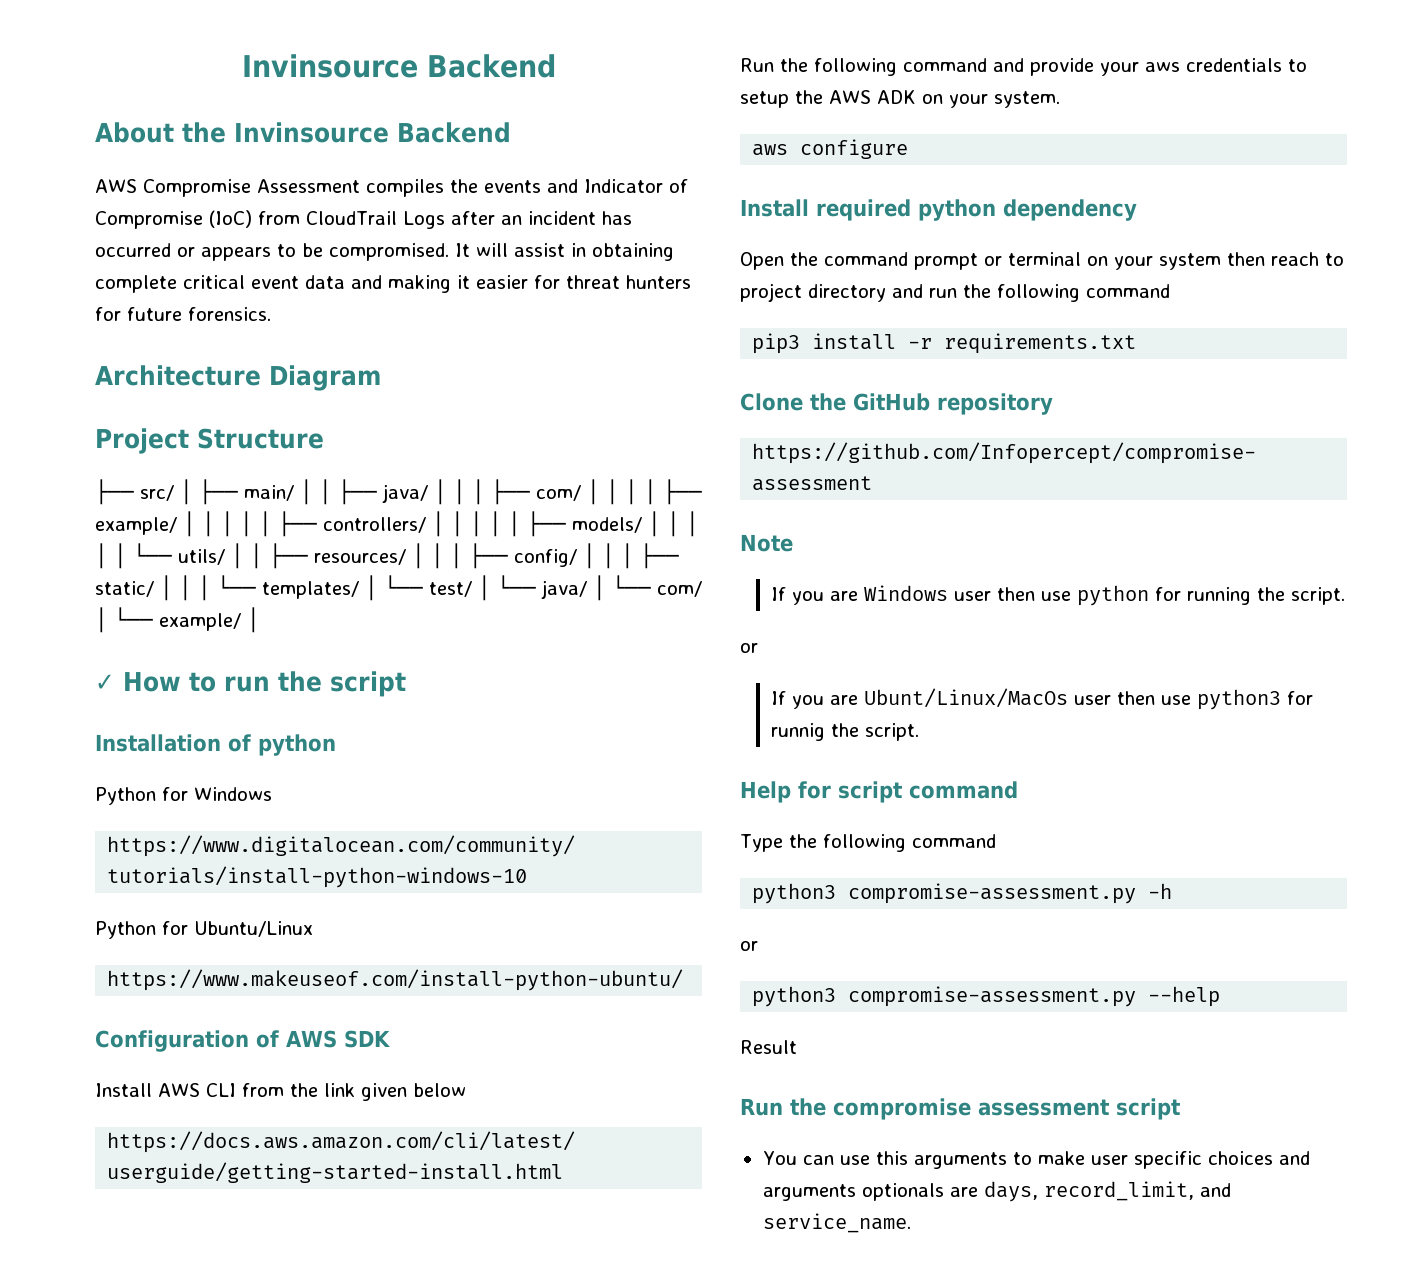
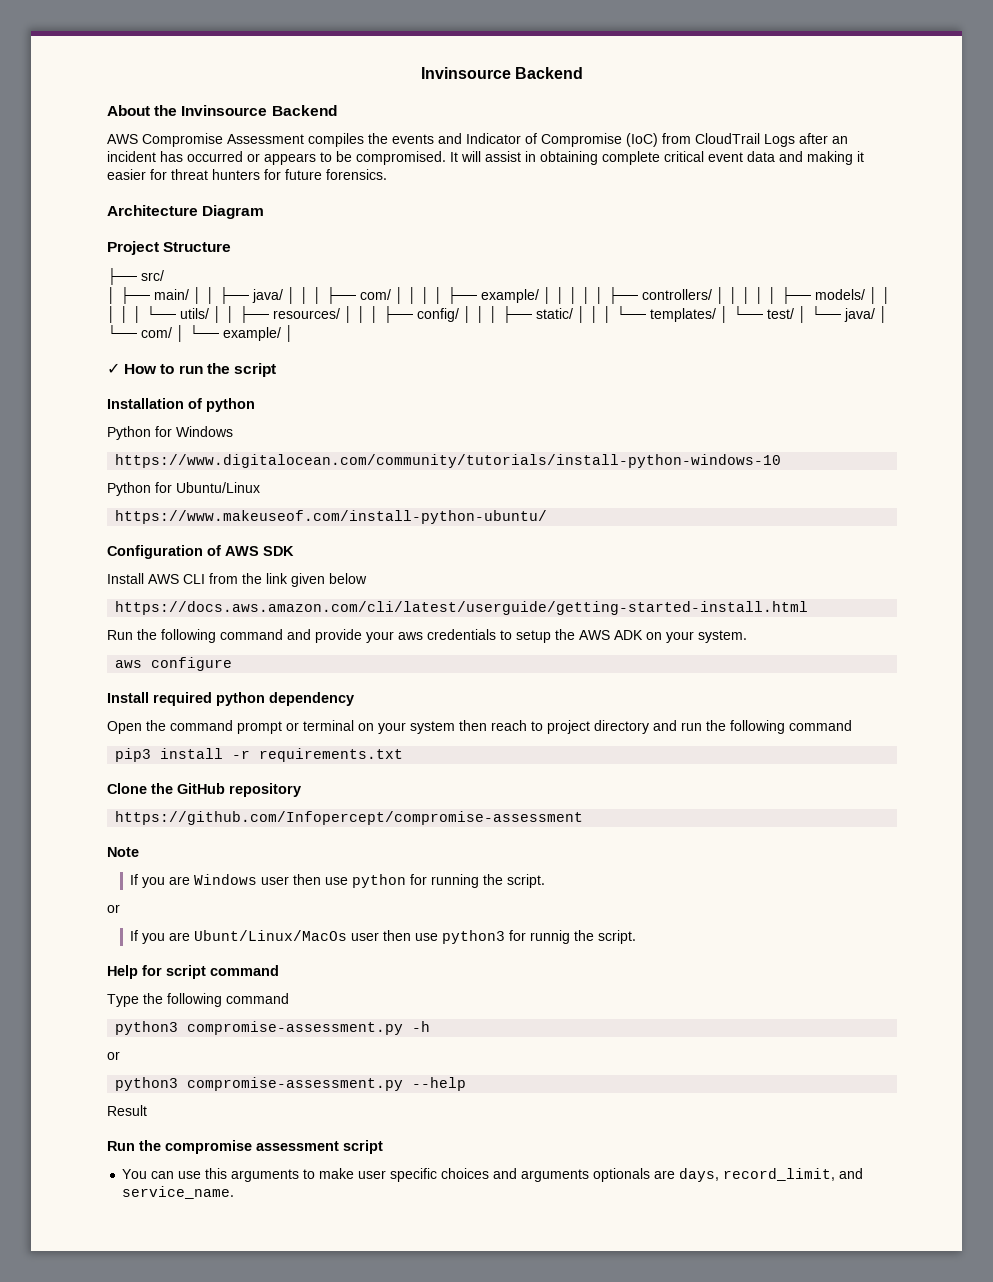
- ├── src/ │ ├── main/ │ │ ├── java/ │ │ │ ├── com/ │ │ │ │ ├── example/ │ │ │ │ │ ├── controllers/ │ │ │ │ │ ├── models/ │ │ │ │ │ └── utils/ │ │ ├── resources/ │ │ │ ├── config/ │ │ │ ├── static/ │ │ │ └── templates/ │ └── test/ │ └── java/ │ └── com/ │ └── example/ │
+ ├── src/
+ │ ├── main/ │ │ ├── java/ │ │ │ ├── com/ │ │ │ │ ├── example/ │ │ │ │ │ ├── controllers/ │ │ │ │ │ ├── models/ │ │ │ │ │ └── utils/ │ │ ├── resources/ │ │ │ ├── config/ │ │ │ ├── static/ │ │ │ └── templates/ │ └── test/ │ └── java/ │ └── com/ │ └── example/ │

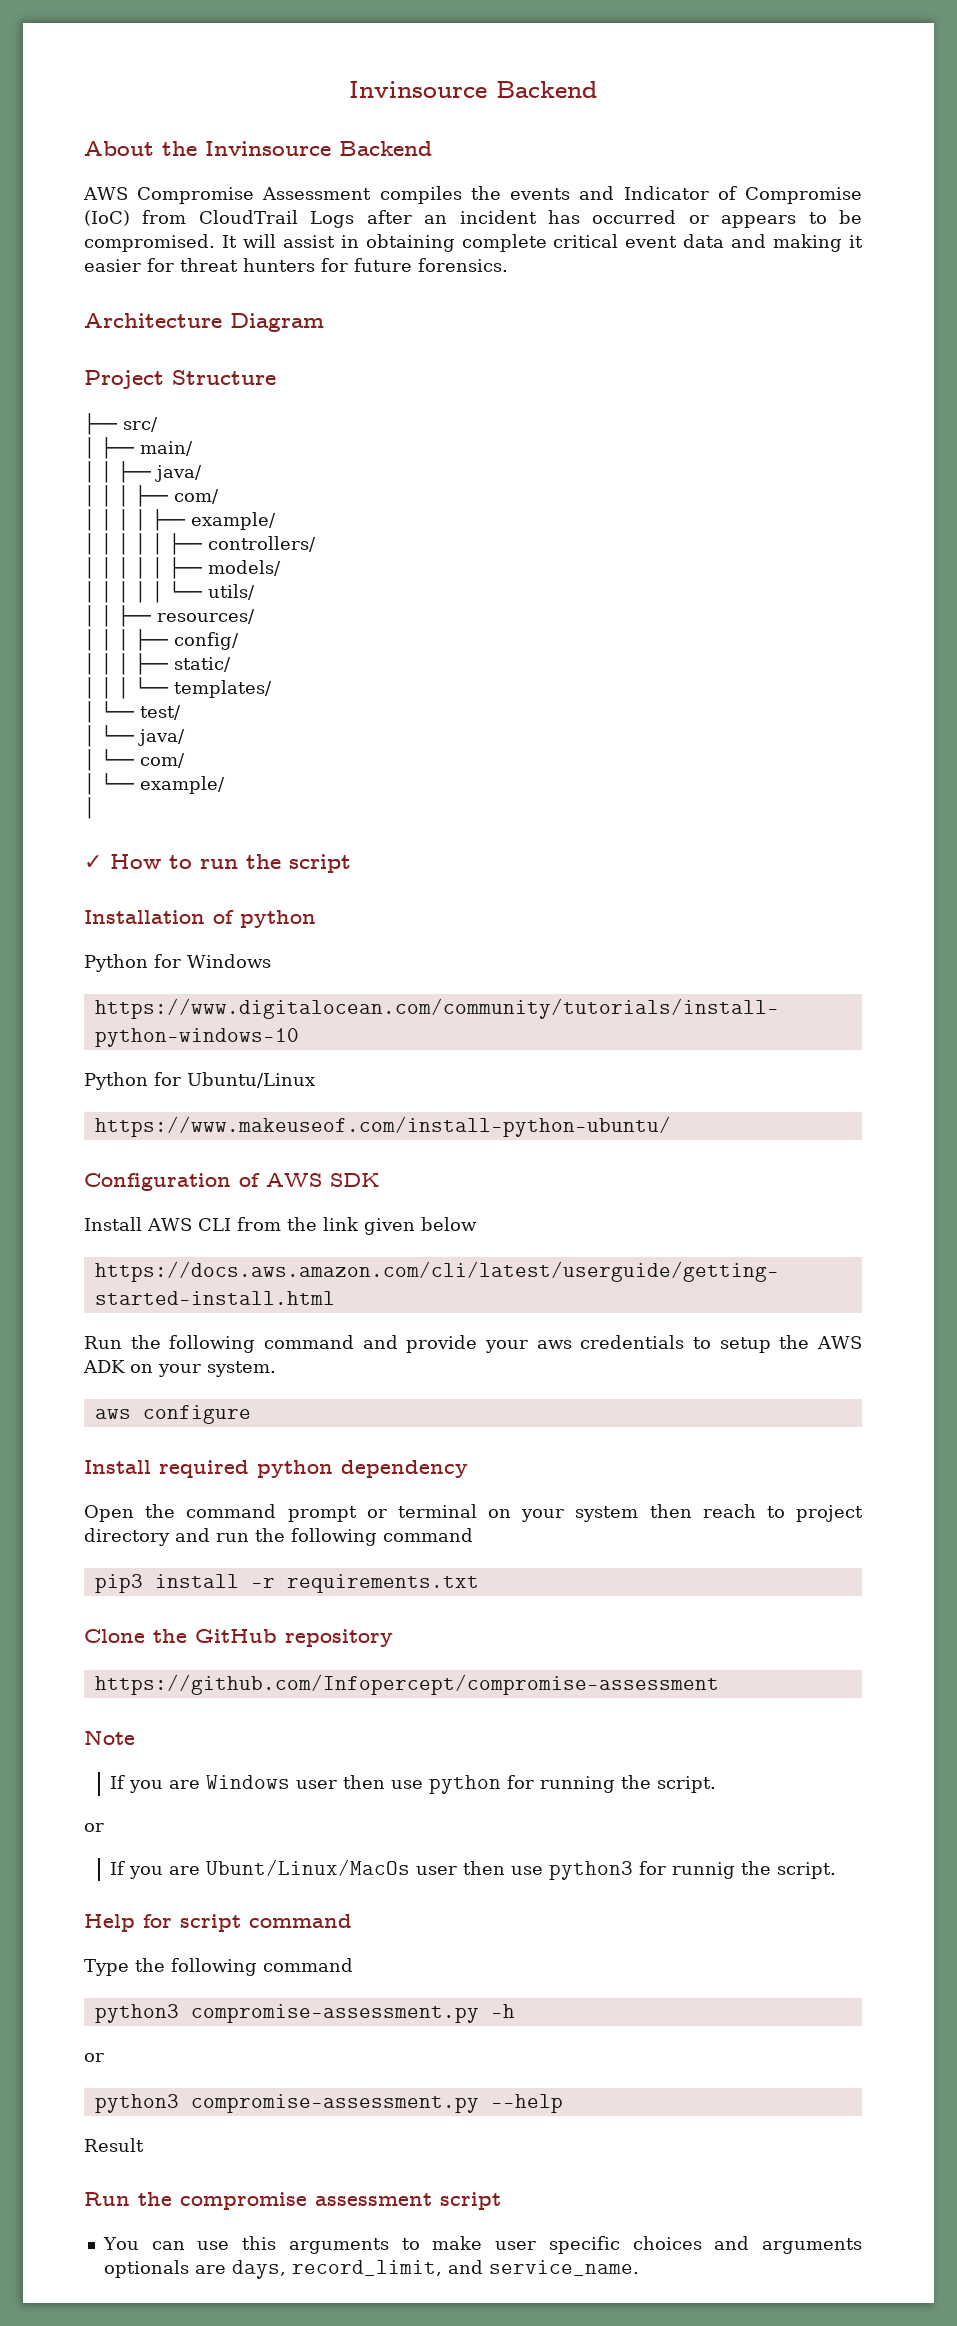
- │ ├── main/ │ │ ├── java/ │ │ │ ├── com/ │ │ │ │ ├── example/ │ │ │ │ │ ├── controllers/ │ │ │ │ │ ├── models/ │ │ │ │ │ └── utils/ │ │ ├── resources/ │ │ │ ├── config/ │ │ │ ├── static/ │ │ │ └── templates/ │ └── test/ │ └── java/ │ └── com/ │ └── example/ │
+ │ ├── main/
+ │ │ ├── java/
+ │ │ │ ├── com/
+ │ │ │ │ ├── example/
+ │ │ │ │ │ ├── controllers/
+ │ │ │ │ │ ├── models/
+ │ │ │ │ │ └── utils/
+ │ │ ├── resources/
+ │ │ │ ├── config/
+ │ │ │ ├── static/
+ │ │ │ └── templates/
+ │ └── test/
+ │ └── java/
+ │ └── com/
+ │ └── example/
+ │

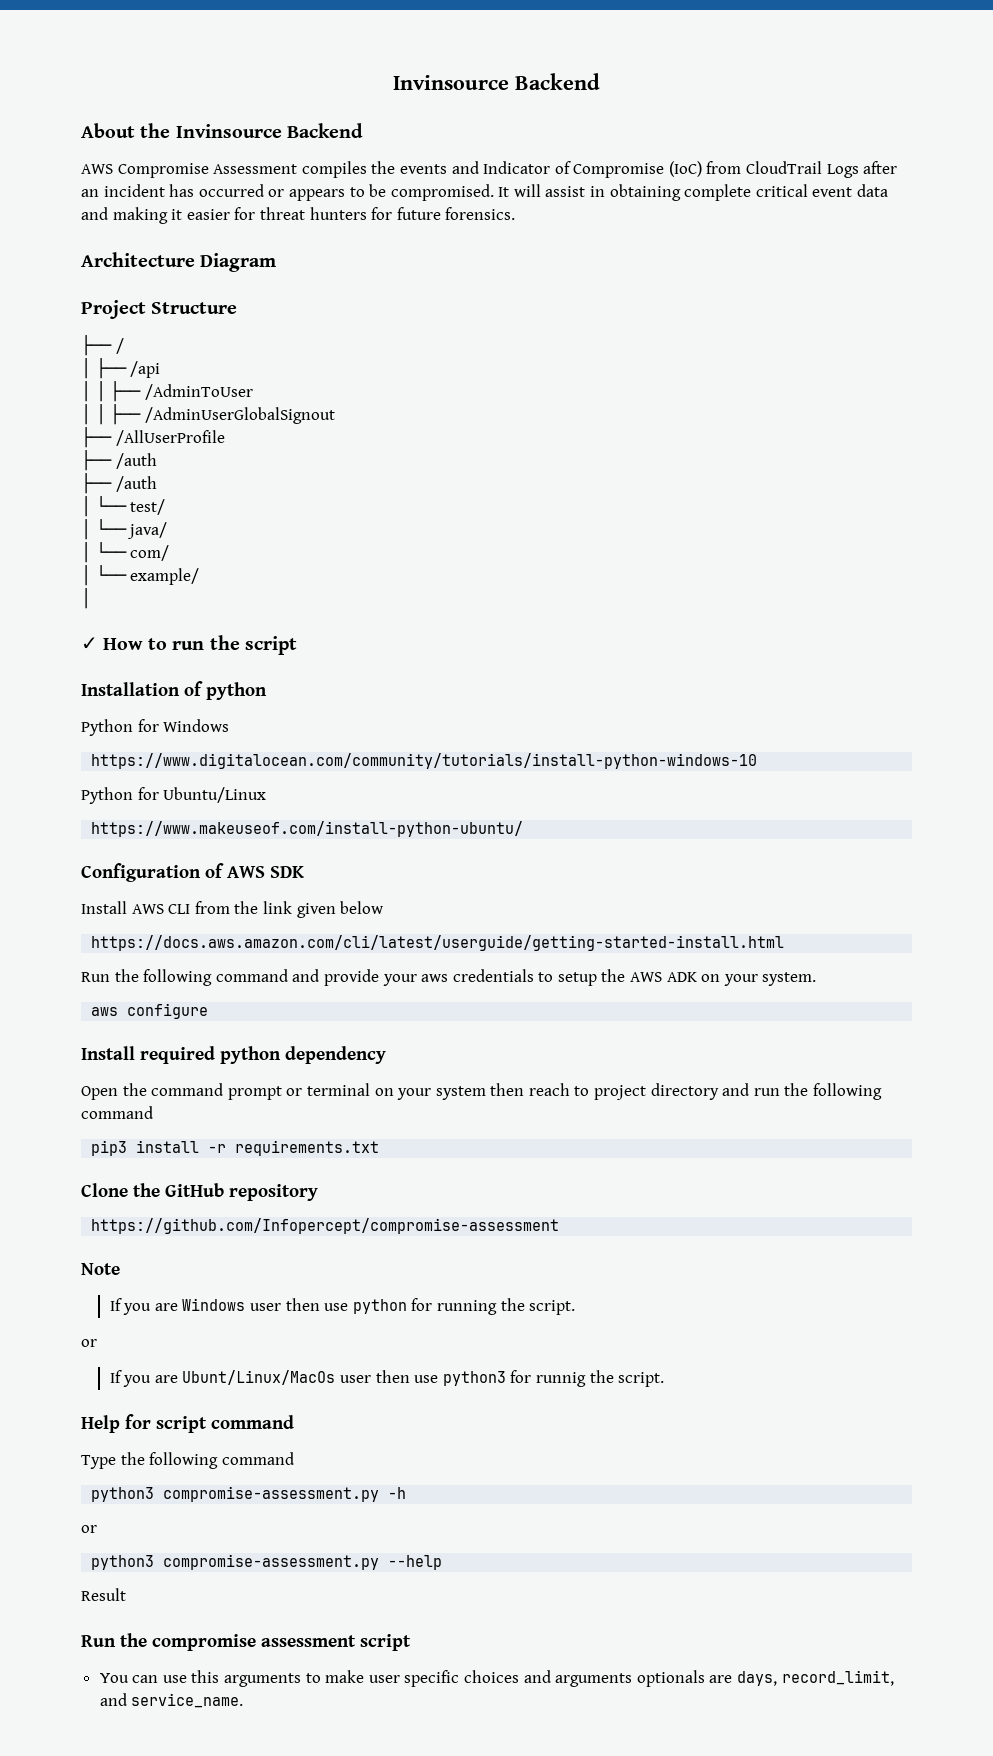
- ├── src/
- │ ├── main/
- │ │ ├── java/
- │ │ │ ├── com/
- │ │ │ │ ├── example/
- │ │ │ │ │ ├── controllers/
- │ │ │ │ │ ├── models/
- │ │ │ │ │ └── utils/
- │ │ ├── resources/
- │ │ │ ├── config/
- │ │ │ ├── static/
- │ │ │ └── templates/
+ ├── /
+ │ ├── /api
+ │ │ ├── /AdminToUser
+ │ │ ├── /AdminUserGlobalSignout
+ ├── /AllUserProfile
+ ├── /auth
+ ├── /auth

